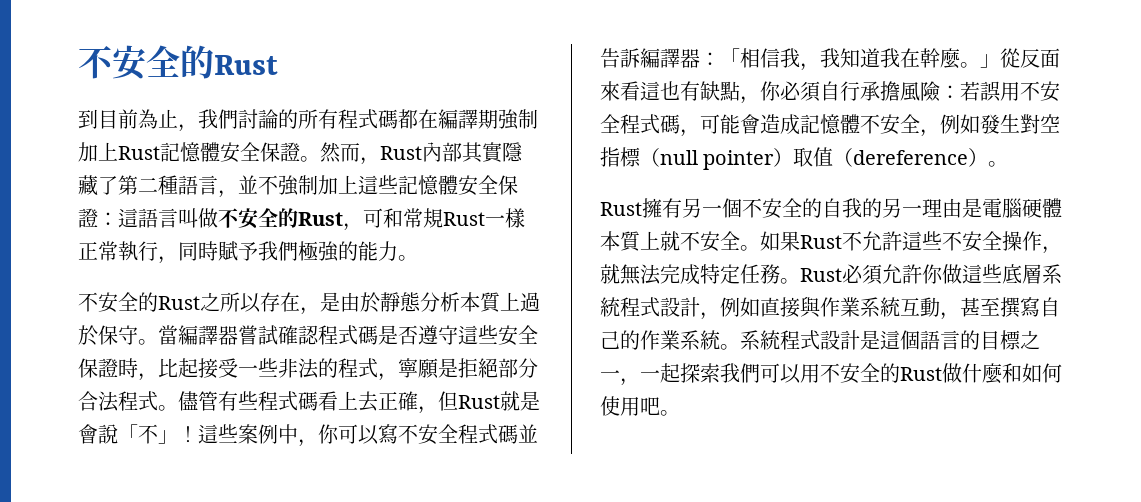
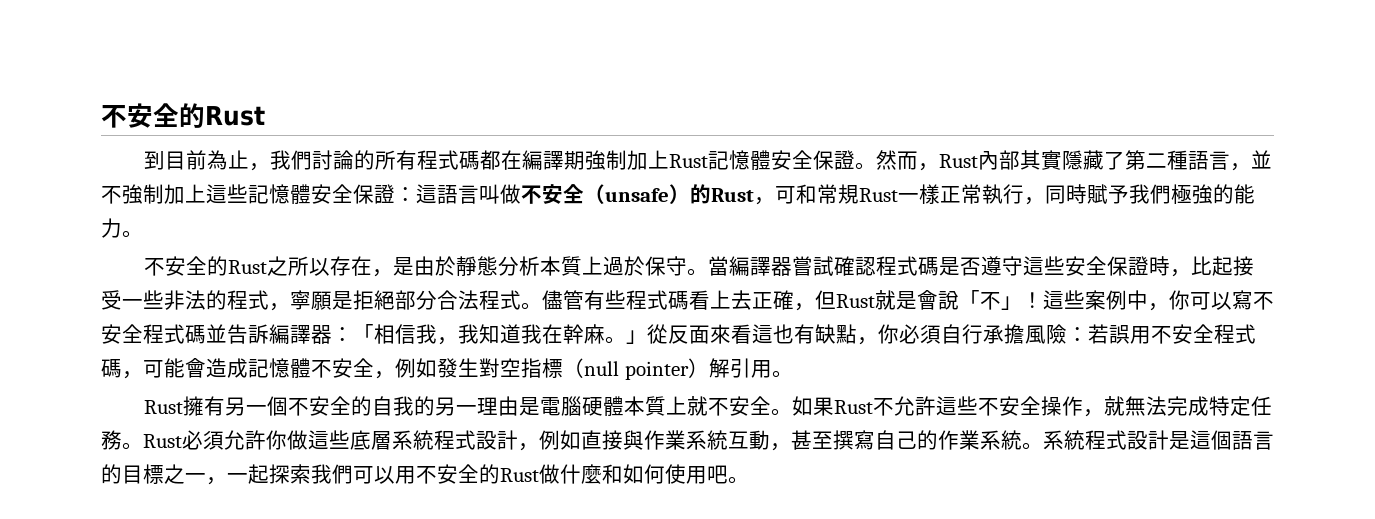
- 然而，Rust內部其實隱藏了第二種語言，並不強制加上這些記憶體安全保證：這語言叫做不安全的Rust，可和常規Rust一樣正常執行，同時賦予我們極強的能力。
+ 然而，Rust內部其實隱藏了第二種語言，並不強制加上這些記憶體安全保證：這語言叫做不安全（unsafe）的Rust，可和常規Rust一樣正常執行，同時賦予我們極強的能力。
- 這些案例中，你可以寫不安全程式碼並告訴編譯器：「相信我，我知道我在幹麼。」從反面來看這也有缺點，你必須自行承擔風險：若誤用不安全程式碼，可能會造成記憶體不安全，例如發生對空指標（null pointer）取值（dereference）。
+ 這些案例中，你可以寫不安全程式碼並告訴編譯器：「相信我，我知道我在幹麻。」從反面來看這也有缺點，你必須自行承擔風險：若誤用不安全程式碼，可能會造成記憶體不安全，例如發生對空指標（null pointer）解引用。

